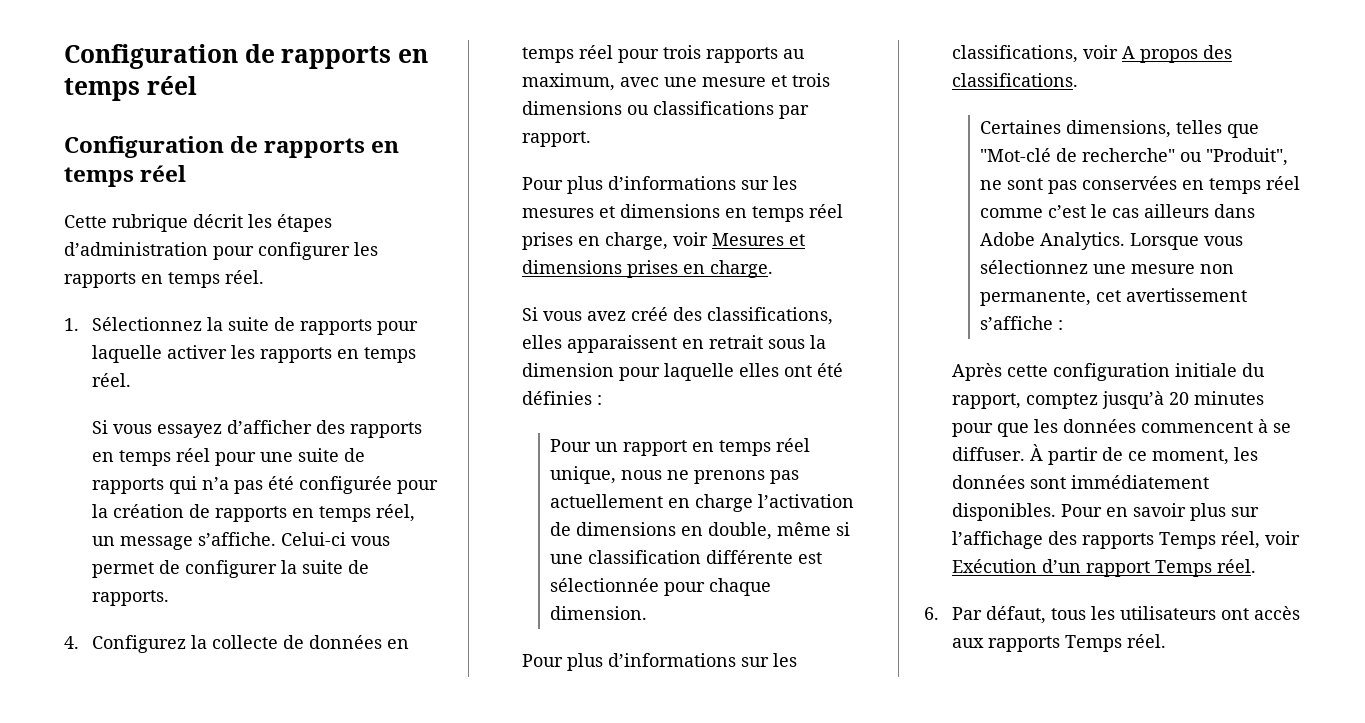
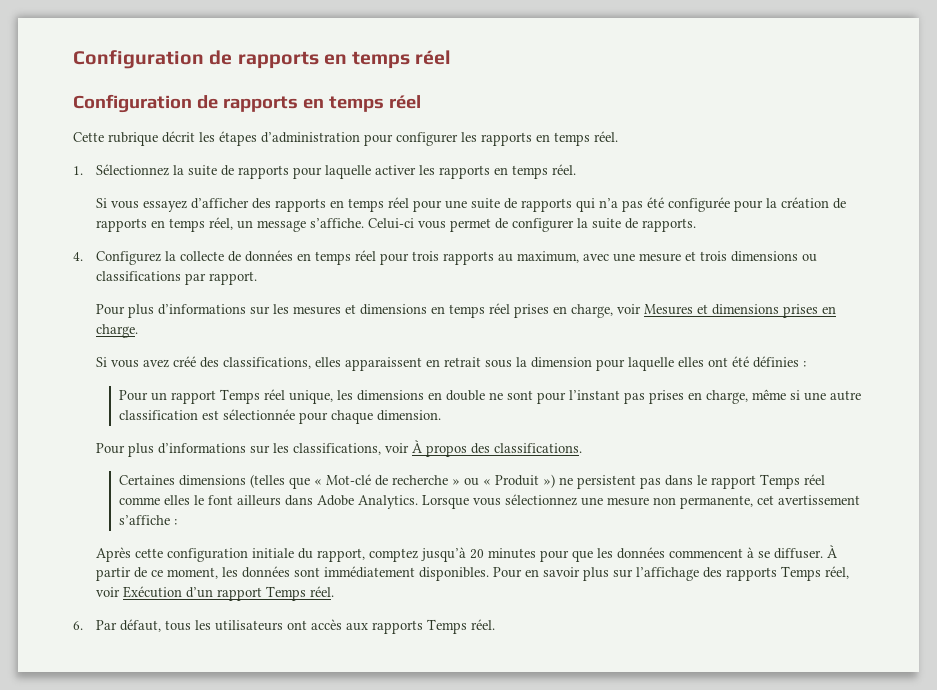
- Pour un rapport en temps réel unique, nous ne prenons pas actuellement en charge l’activation de dimensions en double, même si une classification différente est sélectionnée pour chaque dimension.
+ Pour un rapport Temps réel unique, les dimensions en double ne sont pour l’instant pas prises en charge, même si une autre classification est sélectionnée pour chaque dimension.
- Pour plus d’informations sur les classifications, voir A propos des classifications.
+ Pour plus d’informations sur les classifications, voir À propos des classifications.
- Certaines dimensions, telles que "Mot-clé de recherche" ou "Produit", ne sont pas conservées en temps réel comme c’est le cas ailleurs dans Adobe Analytics.
+ Certaines dimensions (telles que « Mot-clé de recherche » ou « Produit ») ne persistent pas dans le rapport Temps réel comme elles le font ailleurs dans Adobe Analytics.

